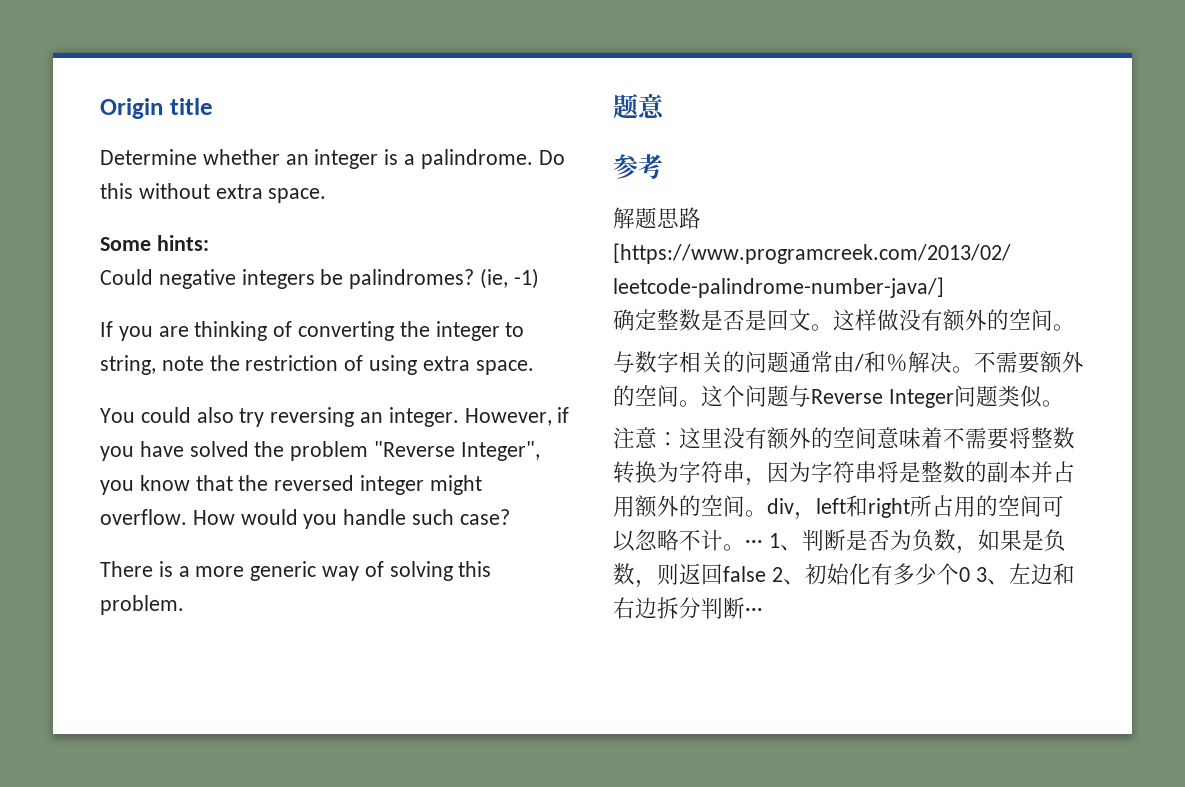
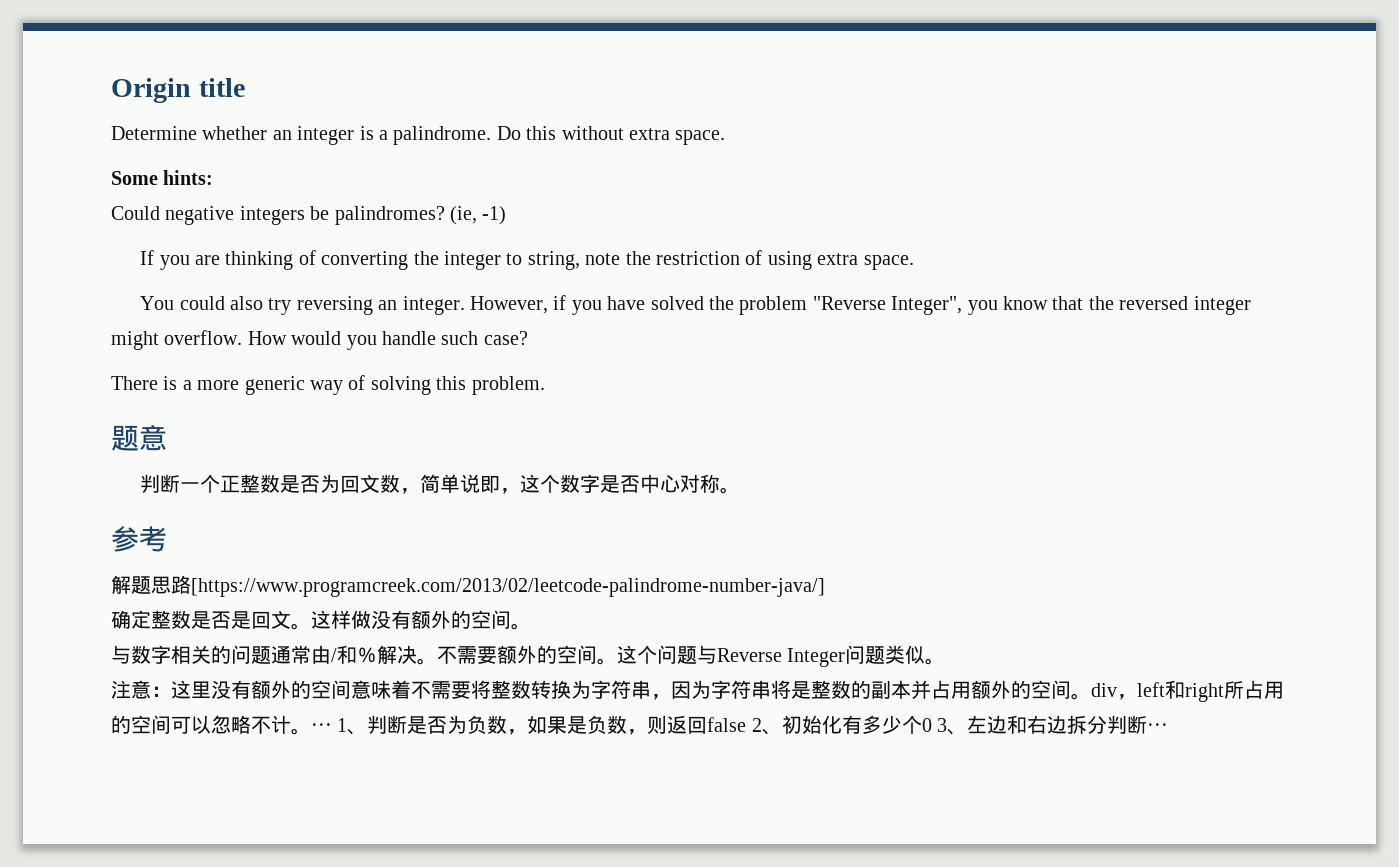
+ 判断一个正整数是否为回文数，简单说即，这个数字是否中心对称。

